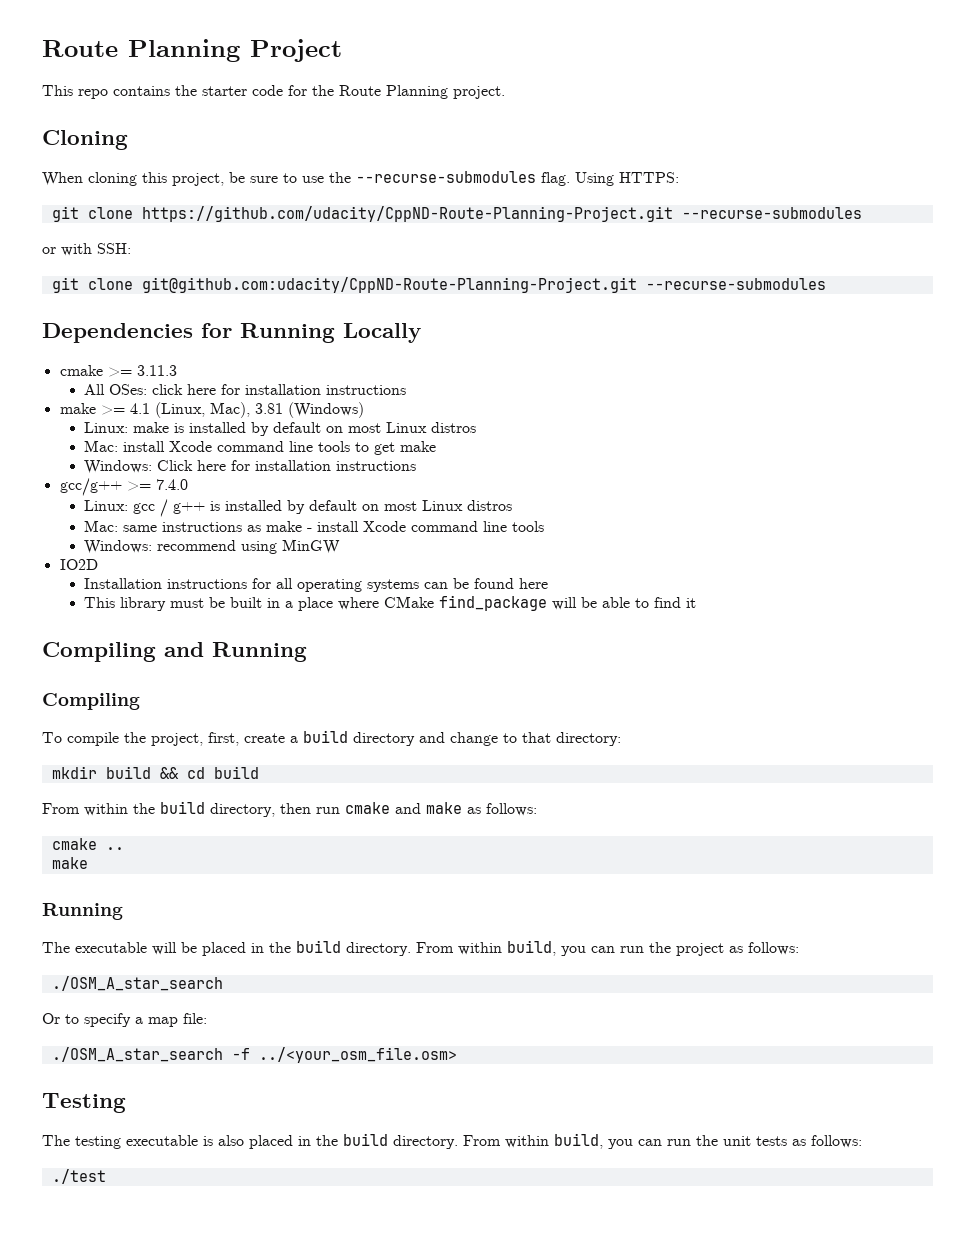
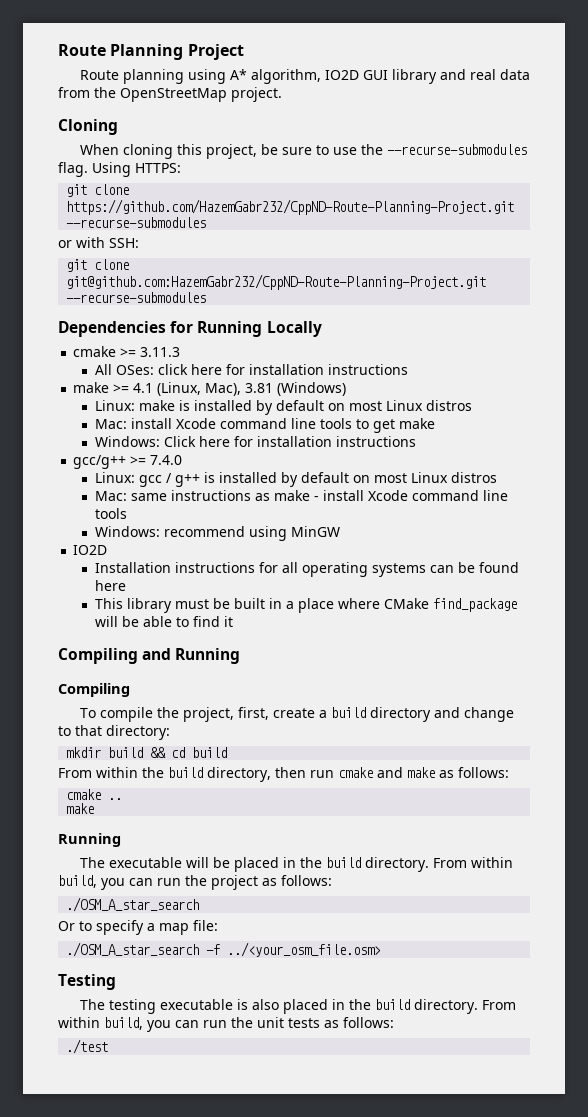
- This repo contains the starter code for the Route Planning project.
+ Route planning using A* algorithm, IO2D GUI library and real data from the OpenStreetMap project.
- git clone https://github.com/udacity/CppND-Route-Planning-Project.git --recurse-submodules
+ git clone https://github.com/HazemGabr232/CppND-Route-Planning-Project.git --recurse-submodules
- git clone git@github.com:udacity/CppND-Route-Planning-Project.git --recurse-submodules
+ git clone git@github.com:HazemGabr232/CppND-Route-Planning-Project.git --recurse-submodules

